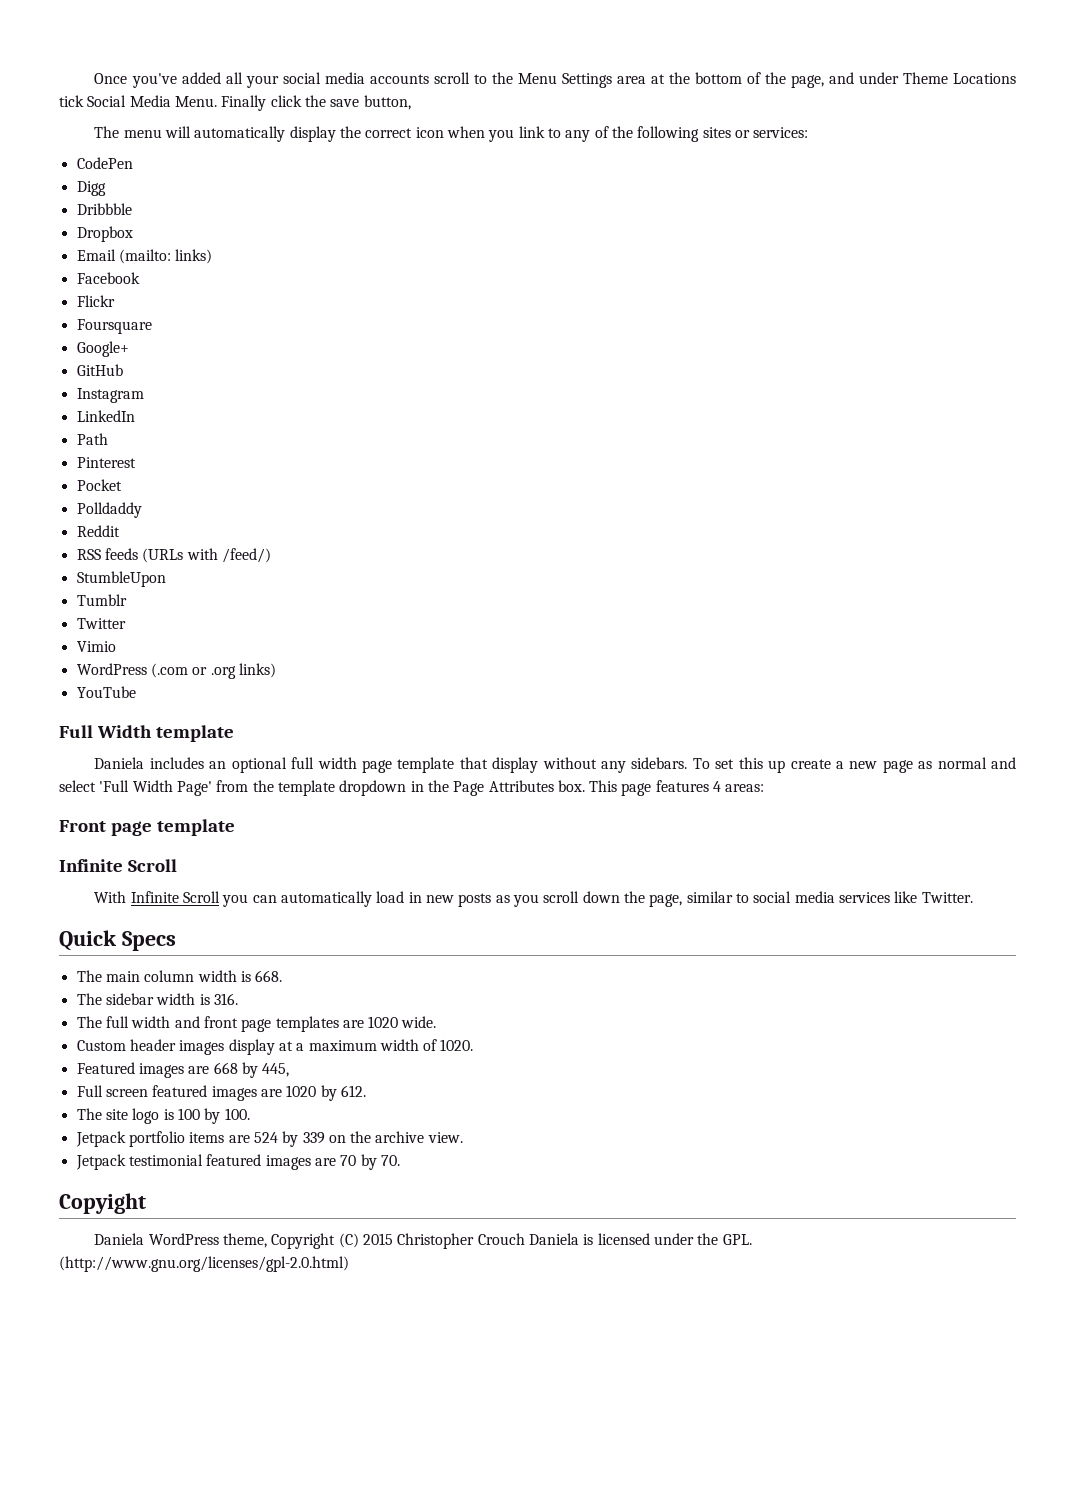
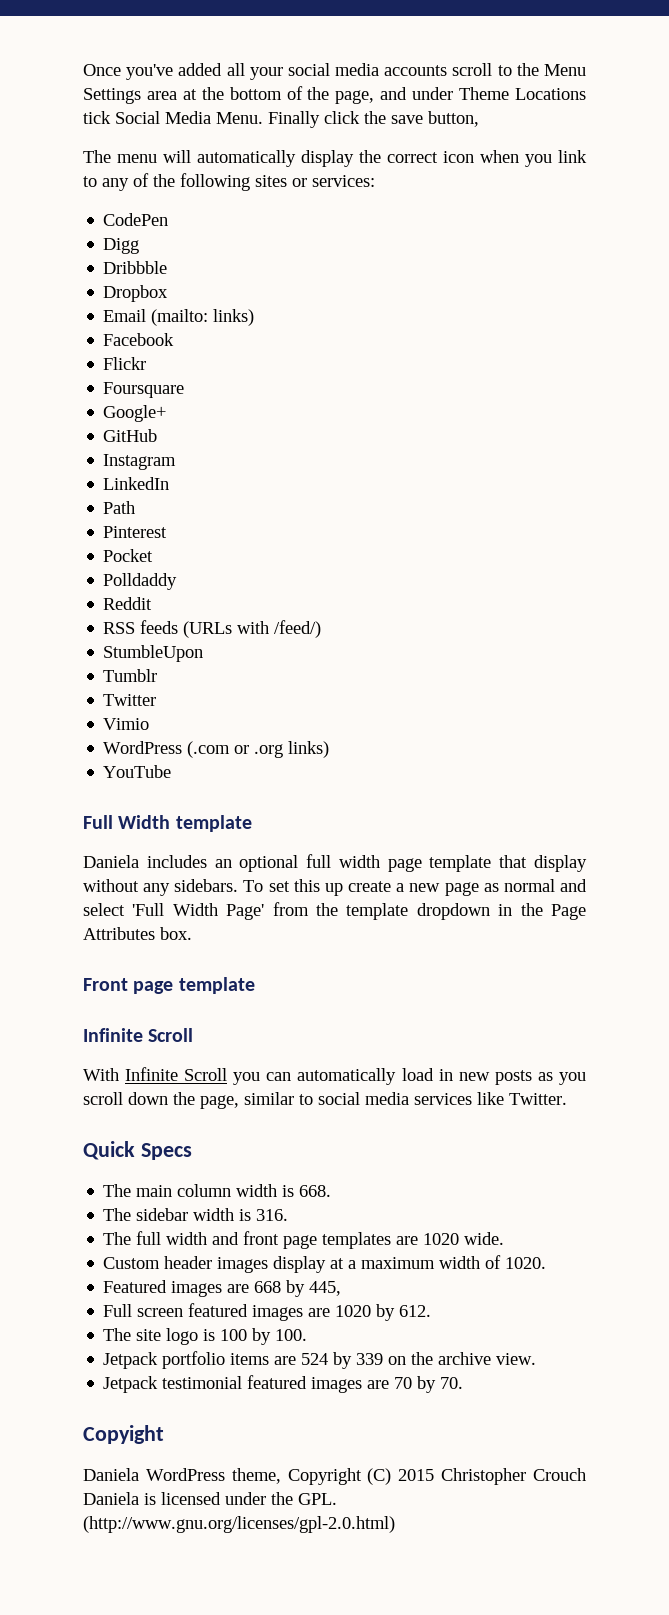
- This page features 4 areas:

